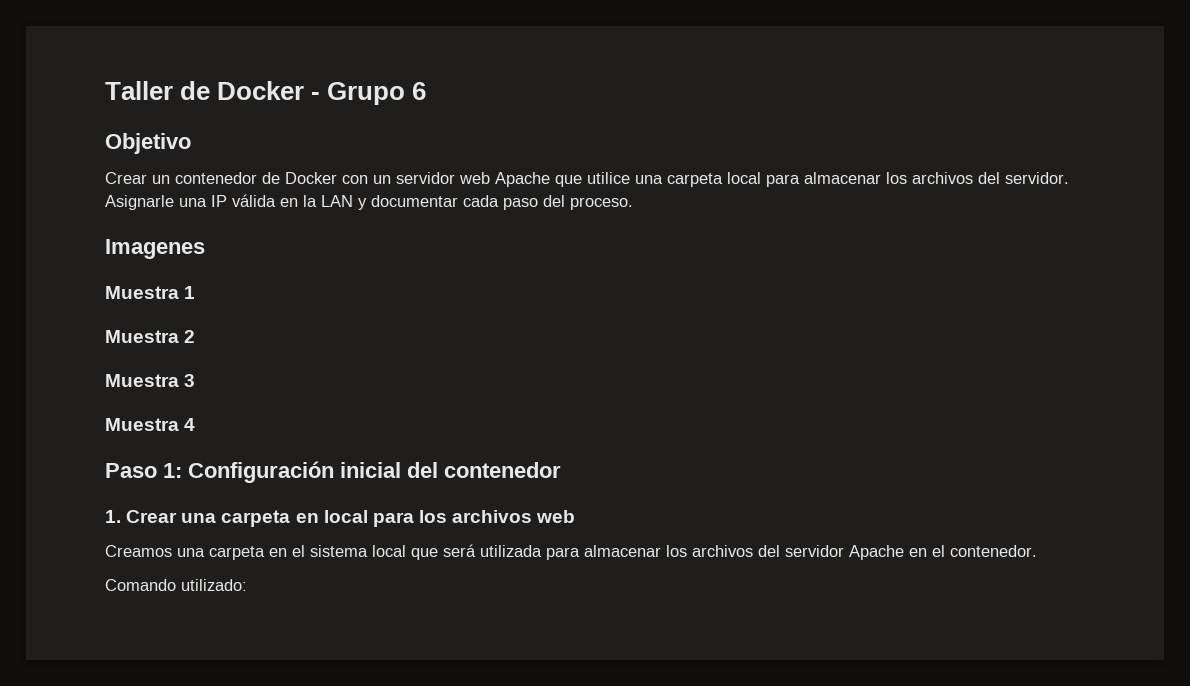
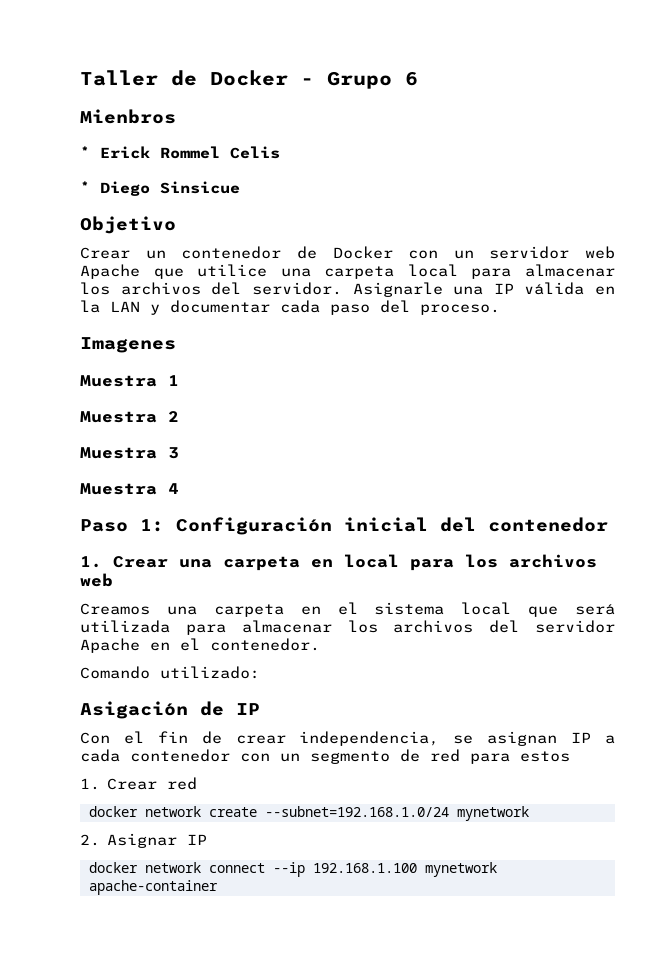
+ Mienbros
+ * Erick Rommel Celis
+ * Diego Sinsicue
+ Asigación de IP
+ Con el fin de crear independencia, se asignan IP a cada contenedor con un segmento de red para estos
+ 1. Crear red
+ docker network create --subnet=192.168.1.0/24 mynetwork
+ 2. Asignar IP
+ docker network connect --ip 192.168.1.100 mynetwork apache-container

